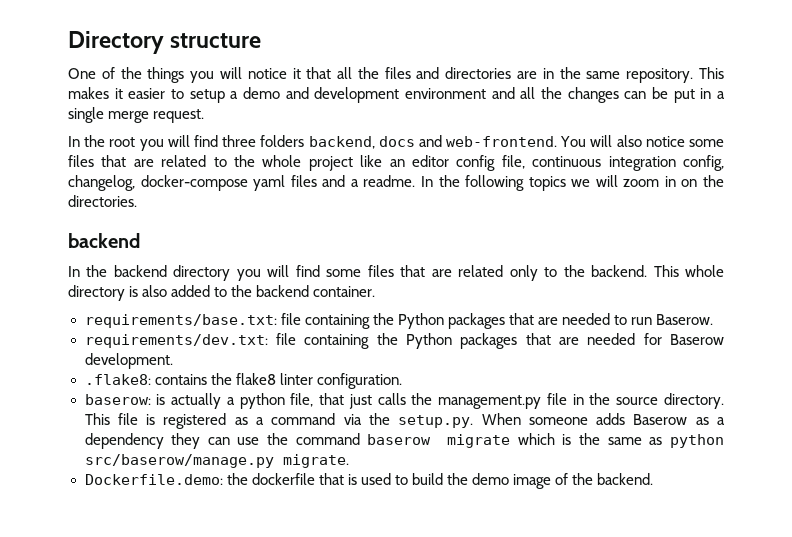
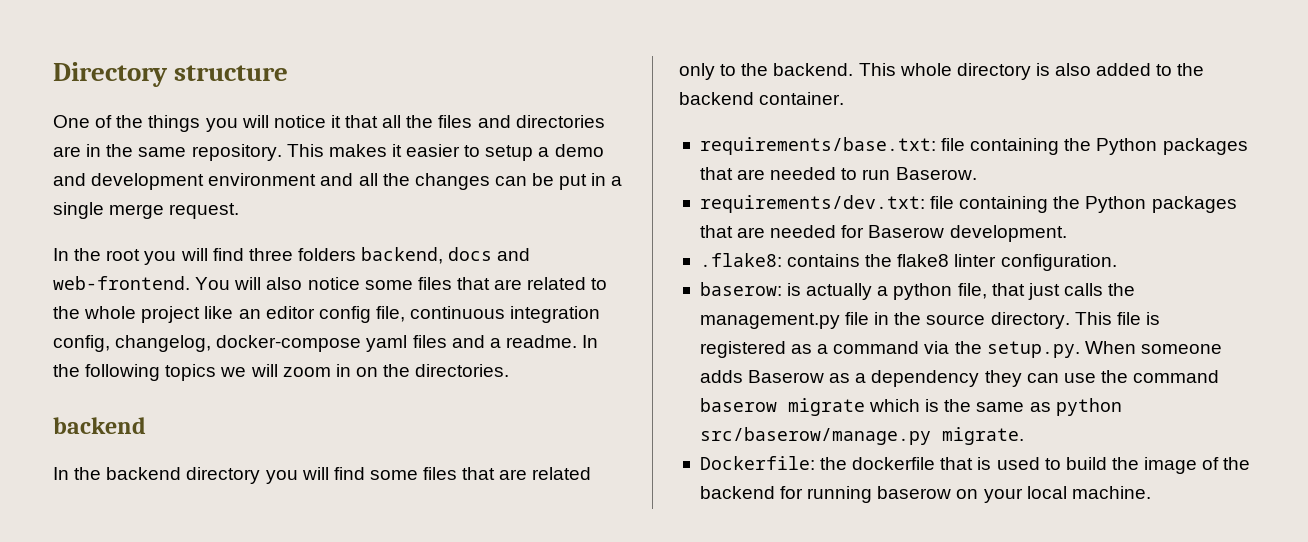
- Dockerfile.demo: the dockerfile that is used to build the demo image of the backend.
+ Dockerfile: the dockerfile that is used to build the image of the backend for running baserow on your local machine.

